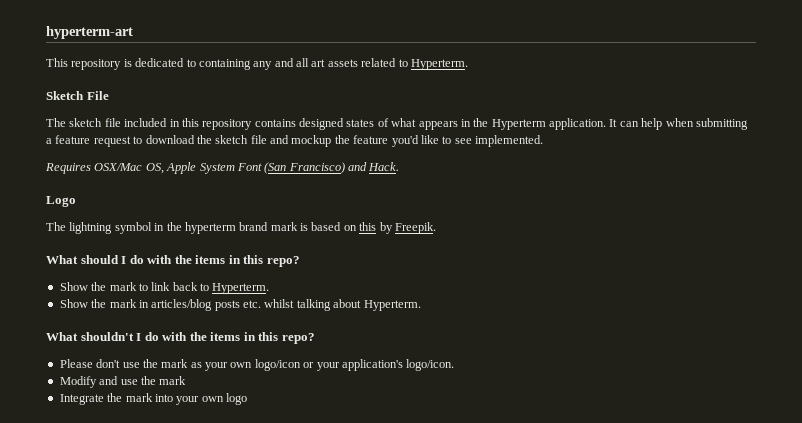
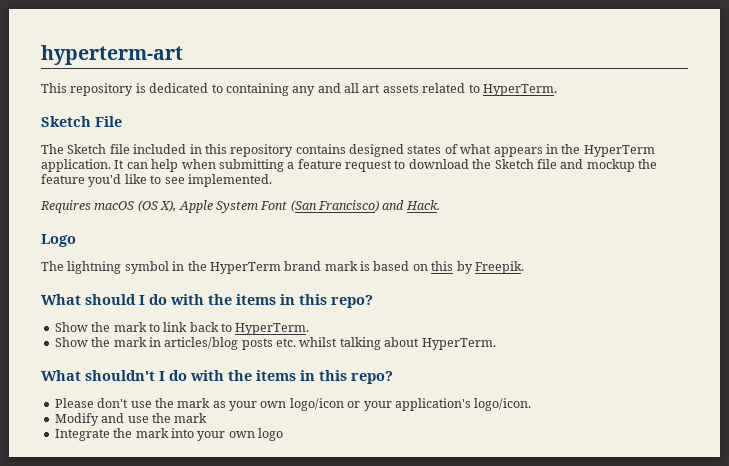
- This repository is dedicated to containing any and all art assets related to Hyperterm.
+ This repository is dedicated to containing any and all art assets related to HyperTerm.
- The sketch file included in this repository contains designed states of what appears in the Hyperterm application.
+ The Sketch file included in this repository contains designed states of what appears in the HyperTerm application.
- It can help when submitting a feature request to download the sketch file and mockup the feature you'd like to see implemented.
+ It can help when submitting a feature request to download the Sketch file and mockup the feature you'd like to see implemented.
- Requires OSX/Mac OS, Apple System Font (San Francisco) and Hack.
+ Requires macOS (OS X), Apple System Font (San Francisco) and Hack.
- The lightning symbol in the hyperterm brand mark is based on this by Freepik.
+ The lightning symbol in the HyperTerm brand mark is based on this by Freepik.
- Show the mark to link back to Hyperterm.
+ Show the mark to link back to HyperTerm.
- Show the mark in articles/blog posts etc. whilst talking about Hyperterm.
+ Show the mark in articles/blog posts etc. whilst talking about HyperTerm.

